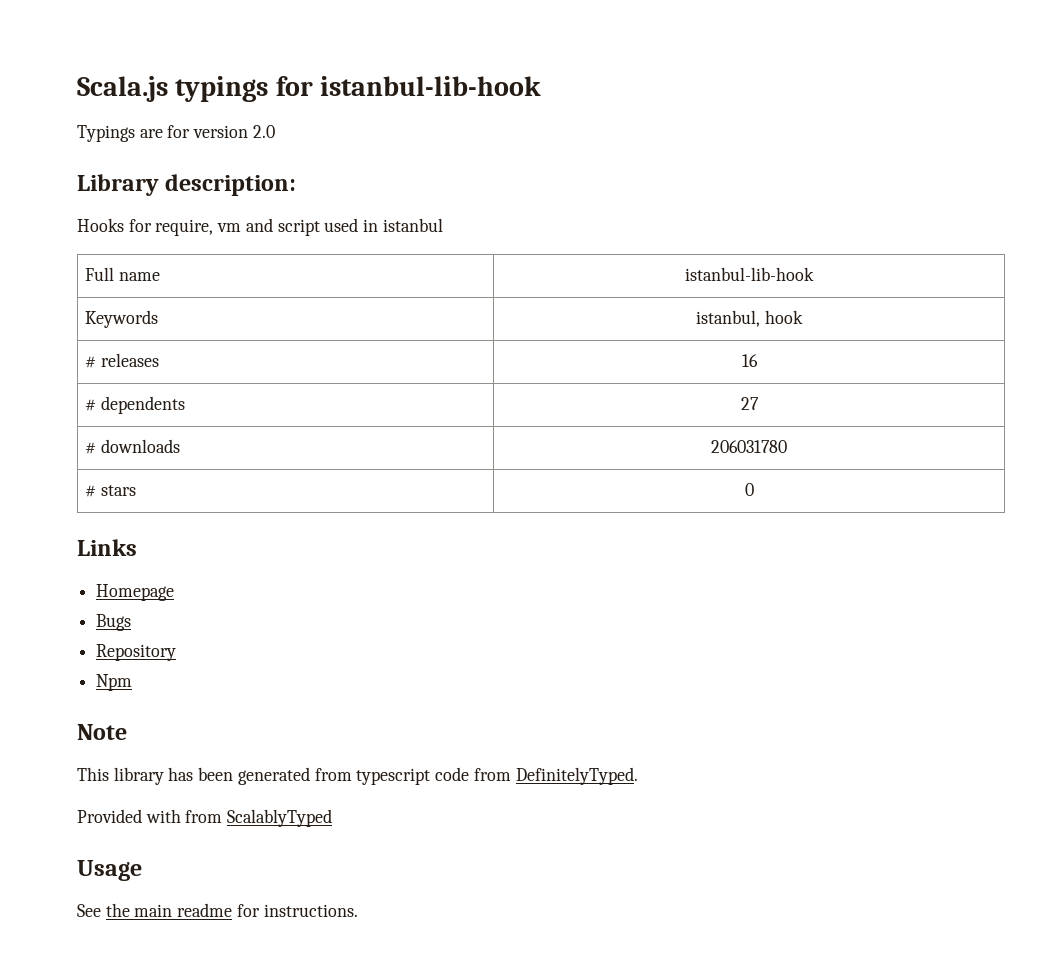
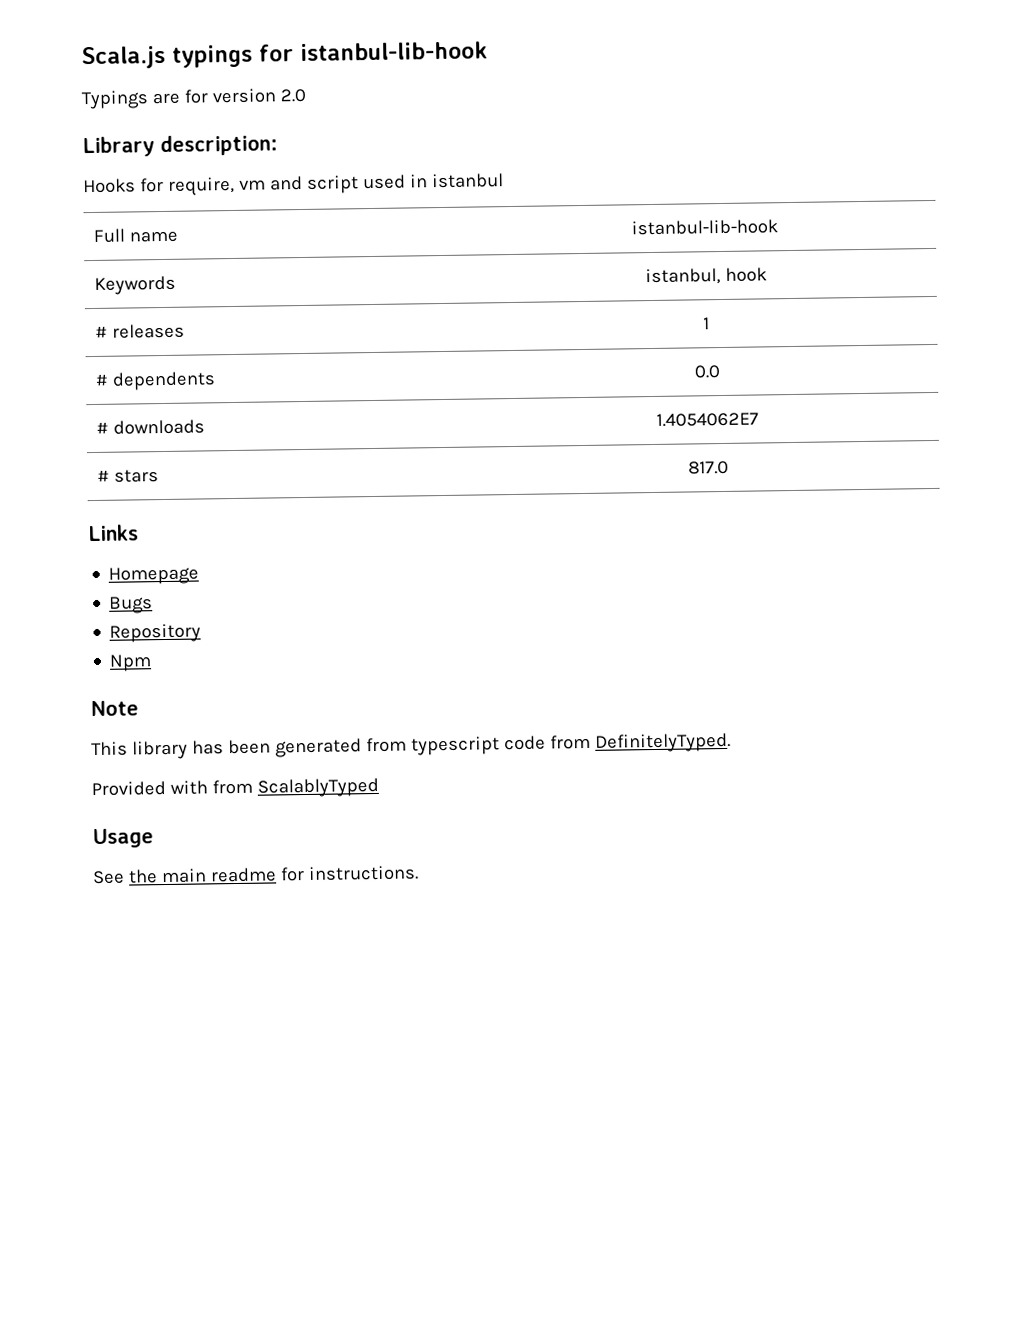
- # releases | 16
+ # releases | 1
- # dependents | 27
+ # dependents | 0.0
- # downloads | 206031780
+ # downloads | 1.4054062E7
- # stars | 0
+ # stars | 817.0

